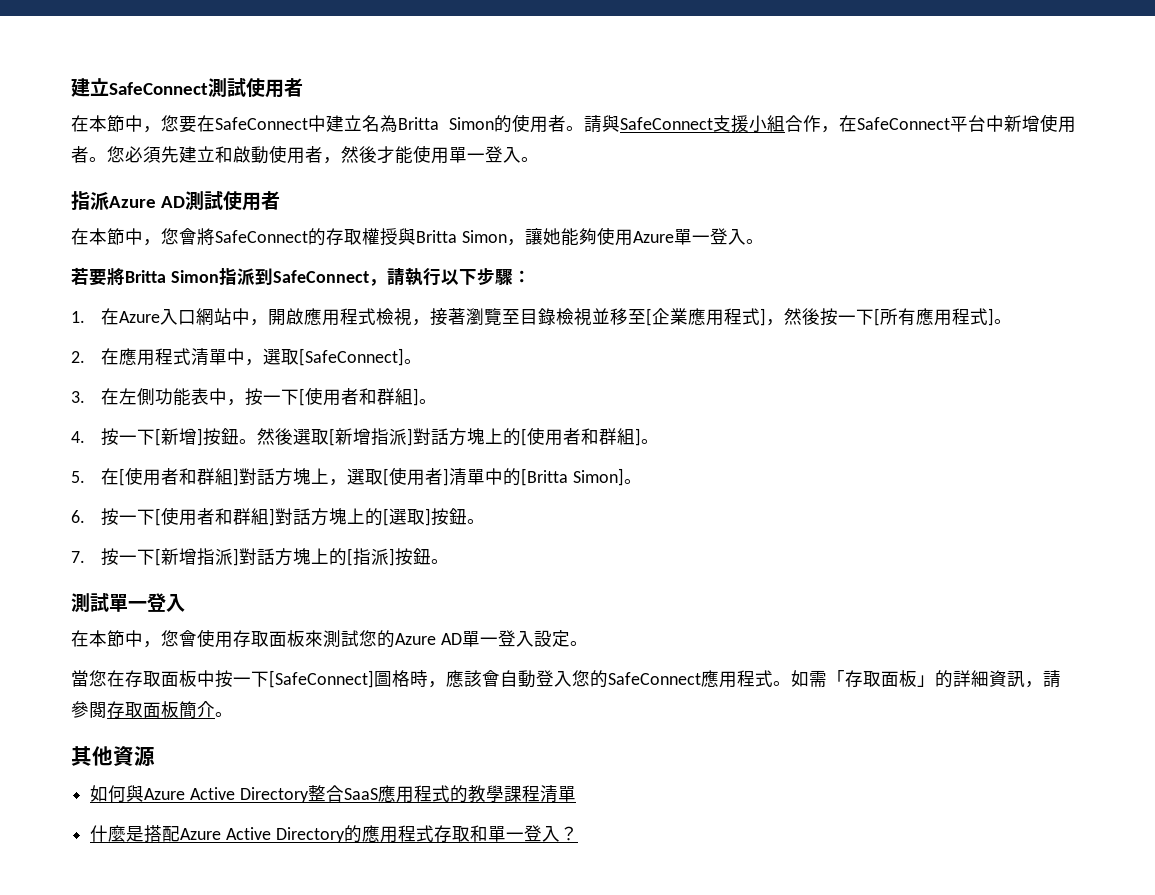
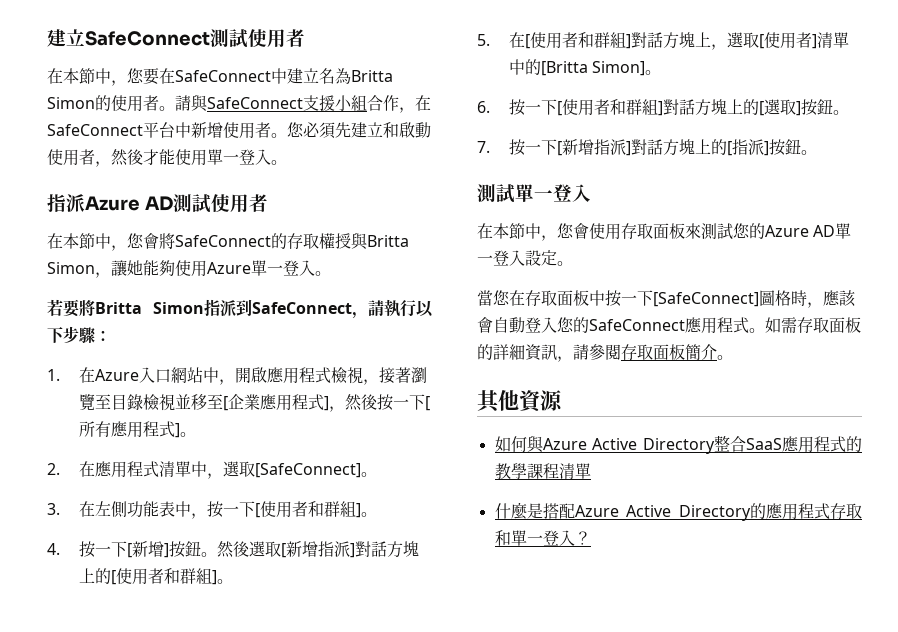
- 如需「存取面板」的詳細資訊，請參閱存取面板簡介。
+ 如需存取面板的詳細資訊，請參閱存取面板簡介。

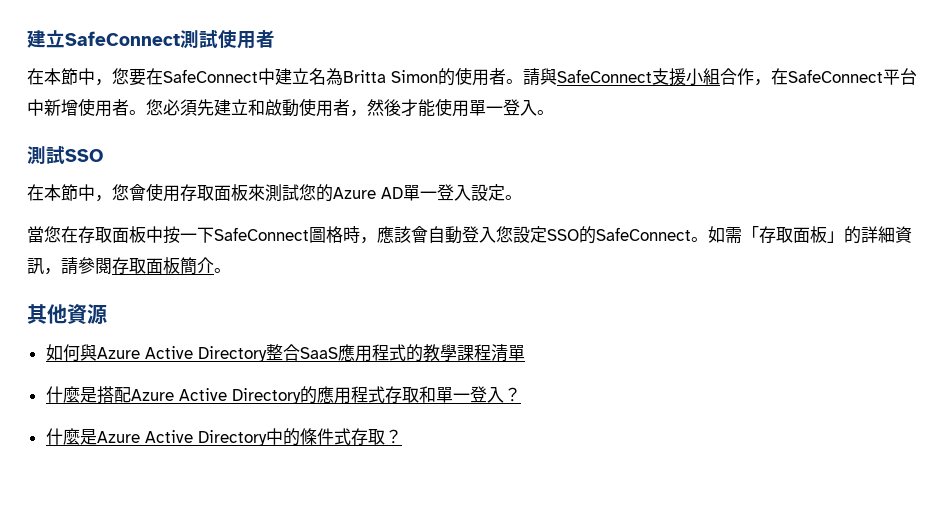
- 指派Azure AD測試使用者
- 在本節中，您會將SafeConnect的存取權授與Britta Simon，讓她能夠使用Azure單一登入。
- 若要將Britta Simon指派到SafeConnect，請執行以下步驟：
- 1.在Azure入口網站中，開啟應用程式檢視，接著瀏覽至目錄檢視並移至[企業應用程式]，然後按一下[所有應用程式]。
- 2.在應用程式清單中，選取[SafeConnect]。
- 3.在左側功能表中，按一下[使用者和群組]。
- 4.按一下[新增]按鈕。然後選取[新增指派]對話方塊上的[使用者和群組]。
- 5.在[使用者和群組]對話方塊上，選取[使用者]清單中的[Britta Simon]。
- 6.按一下[使用者和群組]對話方塊上的[選取]按鈕。
- 7.按一下[新增指派]對話方塊上的[指派]按鈕。
- 測試單一登入
+ 測試SSO
- 當您在存取面板中按一下[SafeConnect]圖格時，應該會自動登入您的SafeConnect應用程式。如需存取面板的詳細資訊，請參閱存取面板簡介。
+ 當您在存取面板中按一下SafeConnect圖格時，應該會自動登入您設定SSO的SafeConnect。如需「存取面板」的詳細資訊，請參閱存取面板簡介。
+ 什麼是Azure Active Directory中的條件式存取？

